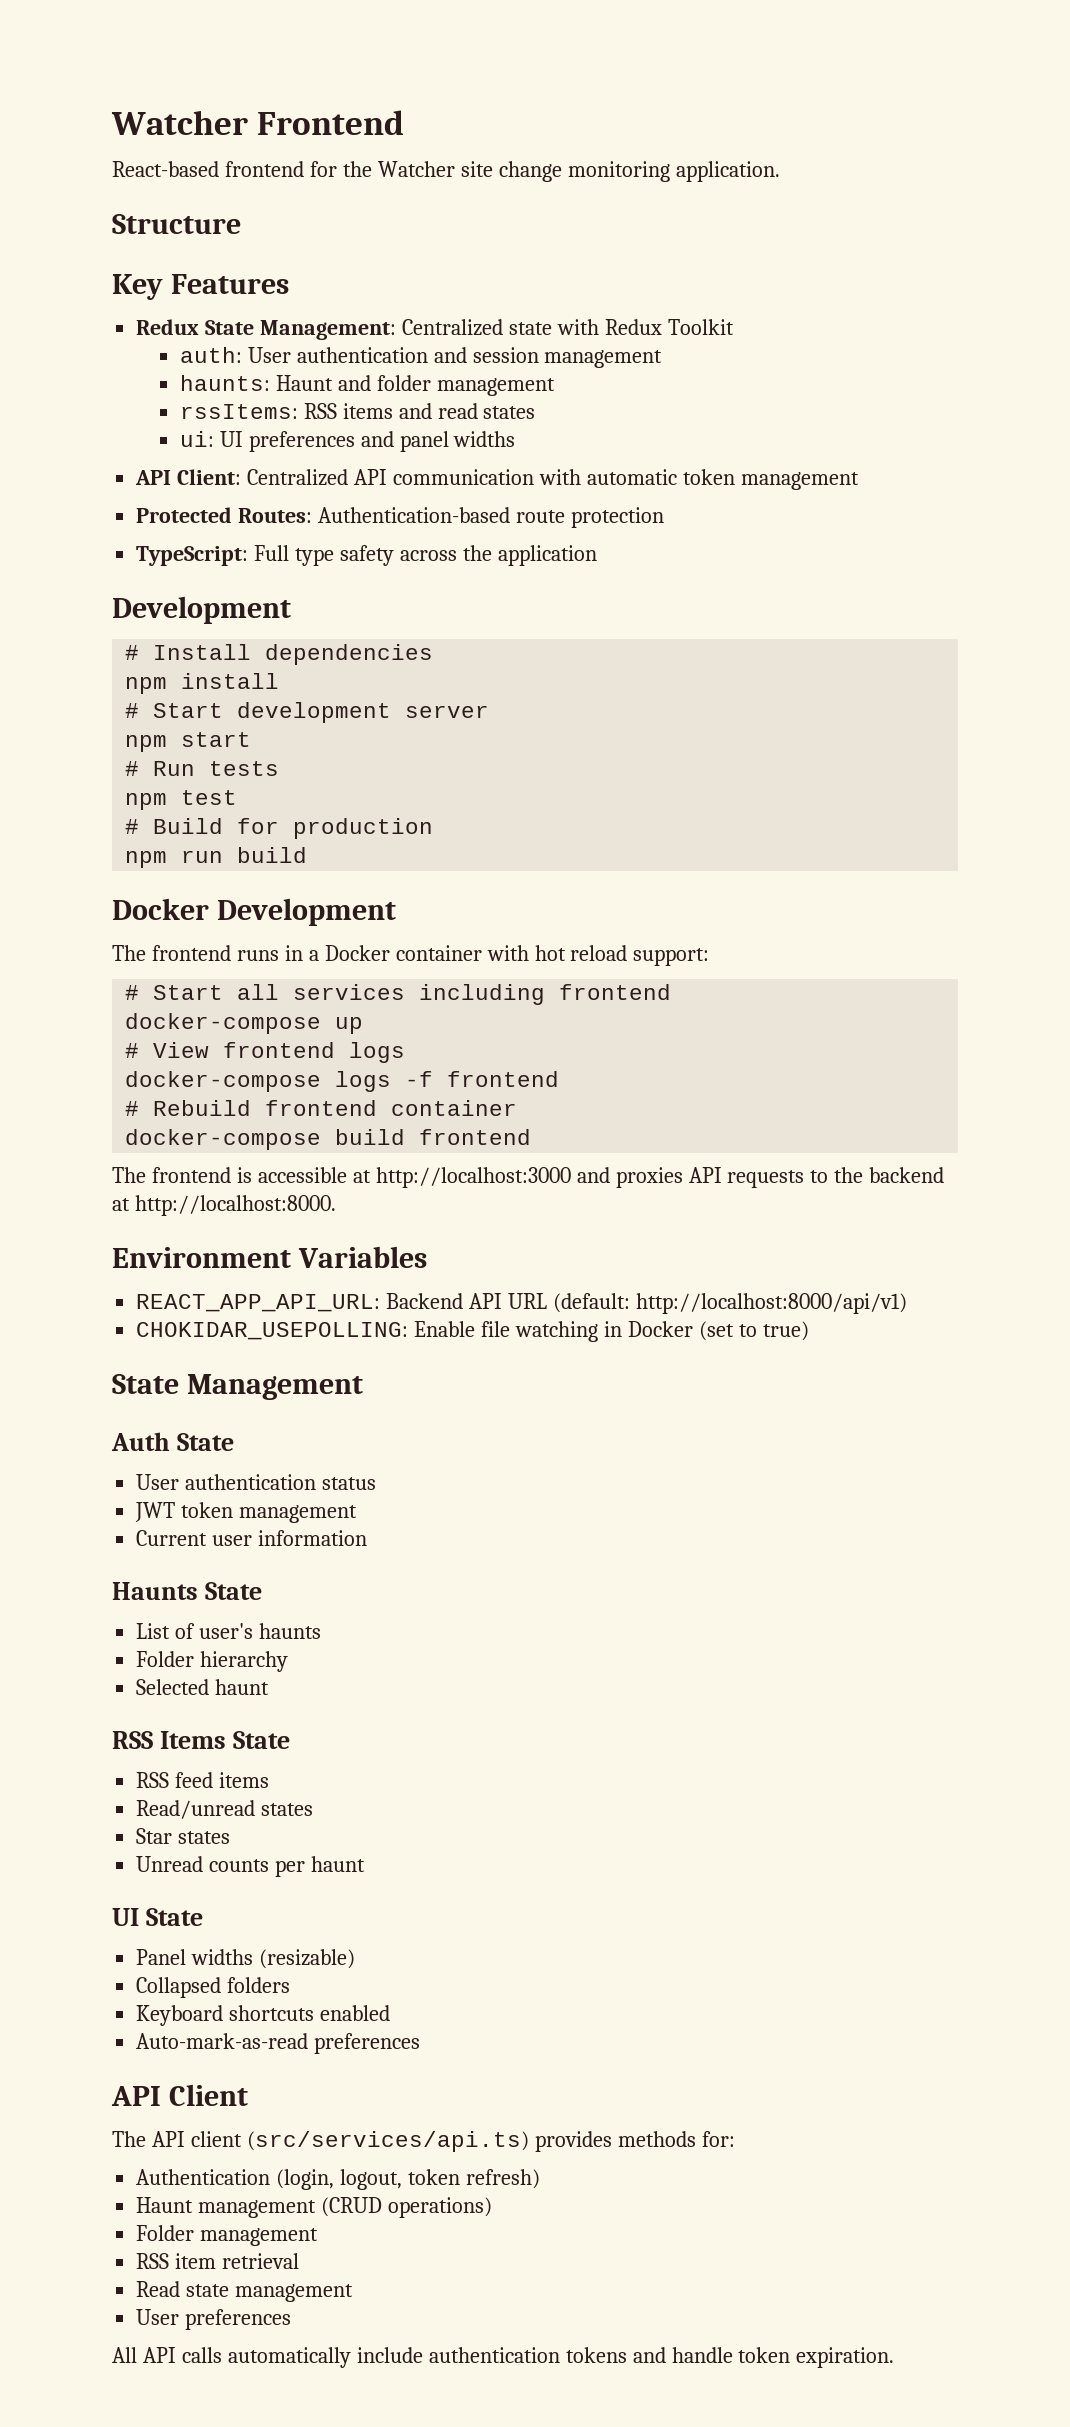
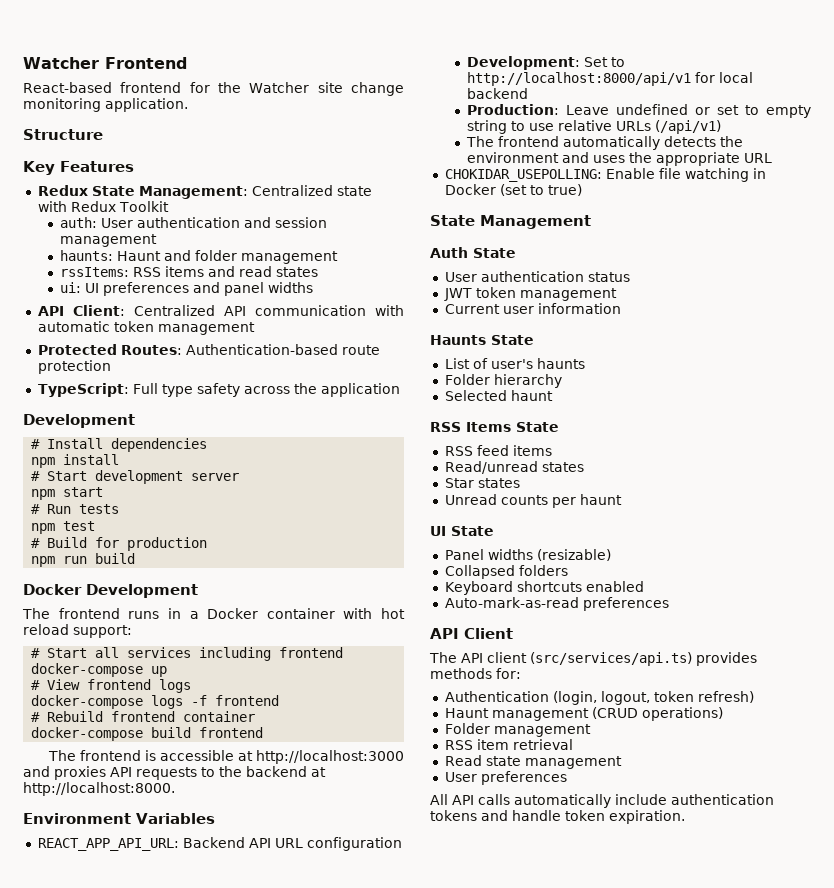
- REACT_APP_API_URL: Backend API URL (default: http://localhost:8000/api/v1)
+ REACT_APP_API_URL: Backend API URL configuration
+ Development: Set to http://localhost:8000/api/v1 for local backend
+ Production: Leave undefined or set to empty string to use relative URLs (/api/v1)
+ The frontend automatically detects the environment and uses the appropriate URL

